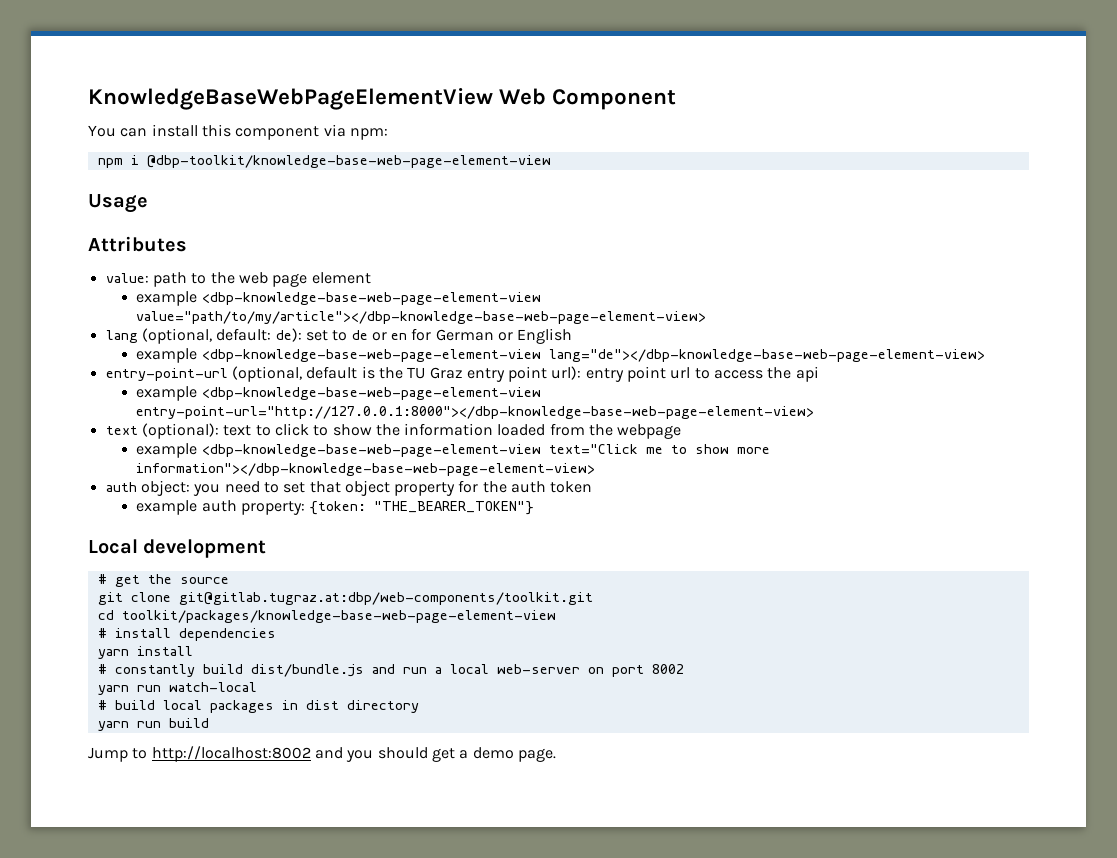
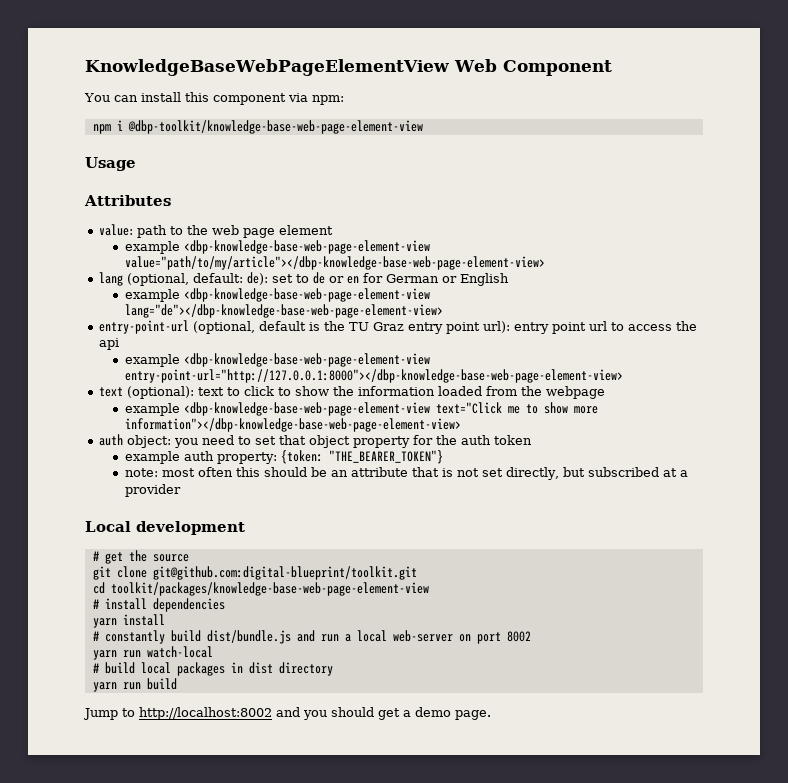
+ note: most often this should be an attribute that is not set directly, but subscribed at a provider
- git clone git@gitlab.tugraz.at:dbp/web-components/toolkit.git
+ git clone git@github.com:digital-blueprint/toolkit.git

